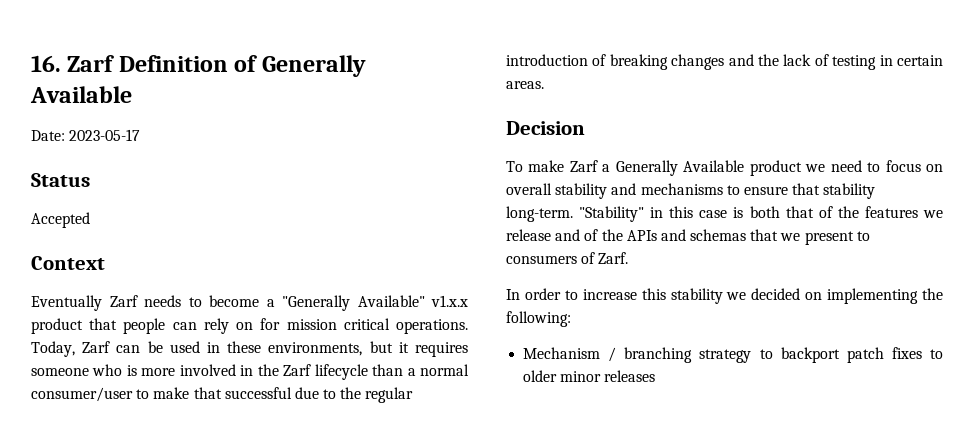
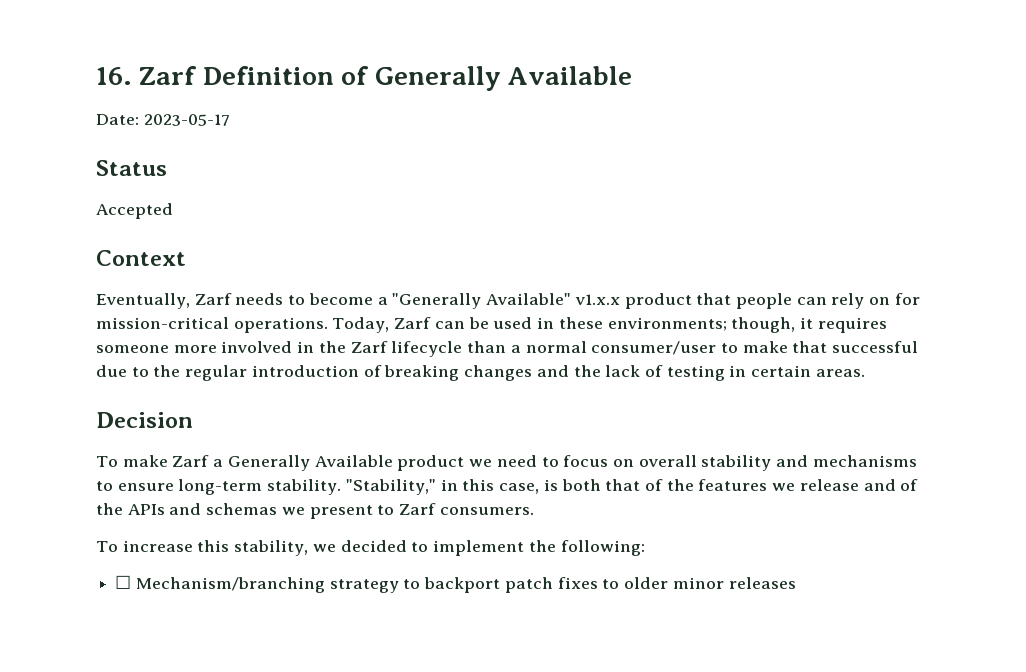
- Eventually Zarf needs to become a "Generally Available" v1.x.x product that people can rely on for mission critical operations.
+ Eventually, Zarf needs to become a "Generally Available" v1.x.x product that people can rely on for mission-critical operations.
- Today, Zarf can be used in these environments, but it requires someone who is more involved in the Zarf lifecycle than a normal consumer/user to make that successful due to the regular introduction of breaking changes and the lack of testing in certain areas.
+ Today, Zarf can be used in these environments; though, it requires someone more involved in the Zarf lifecycle than a normal consumer/user to make that successful due to the regular introduction of breaking changes and the lack of testing in certain areas.
- To make Zarf a Generally Available product we need to focus on overall stability and mechanisms to ensure that stability long-term. "Stability" in this case is both that of the features we release and of the APIs and schemas that we present to consumers of Zarf.
- In order to increase this stability we decided on implementing the following:
+ To make Zarf a Generally Available product we need to focus on overall stability and mechanisms to ensure long-term stability. "Stability," in this case, is both that of the features we release and of the APIs and schemas we present to Zarf consumers.
+ To increase this stability, we decided to implement the following:
- Mechanism / branching strategy to backport patch fixes to older minor releases
+ ☐ Mechanism/branching strategy to backport patch fixes to older minor releases

